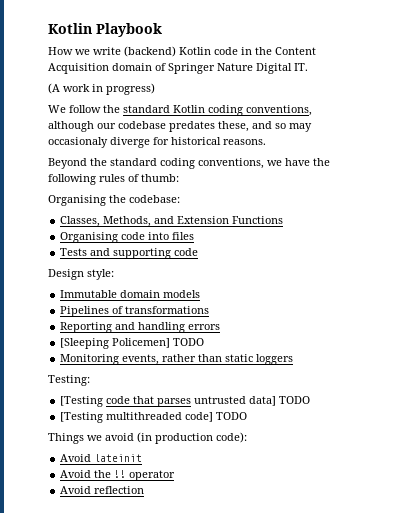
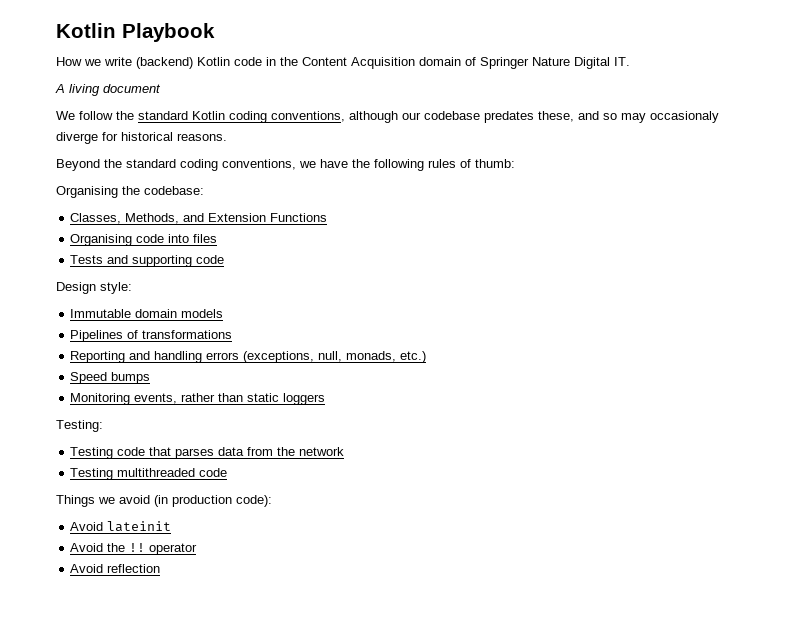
- (A work in progress)
+ A living document
- Reporting and handling errors
- [Sleeping Policemen] TODO
+ Reporting and handling errors (exceptions, null, monads, etc.)
+ Speed bumps
- [Testing code that parses untrusted data] TODO
- [Testing multithreaded code] TODO
+ Testing code that parses data from the network
+ Testing multithreaded code

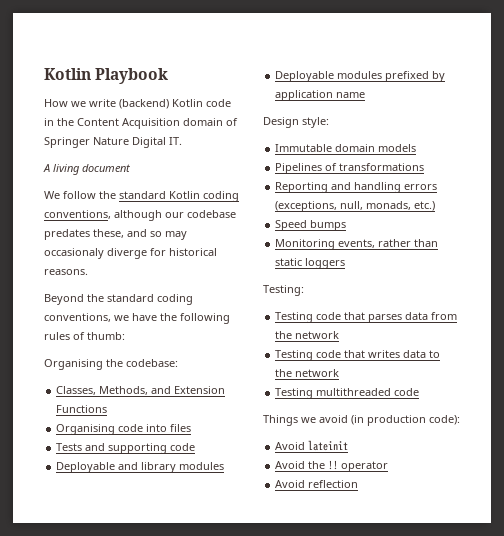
+ Deployable and library modules
+ Deployable modules prefixed by application name
+ Testing code that writes data to the network

